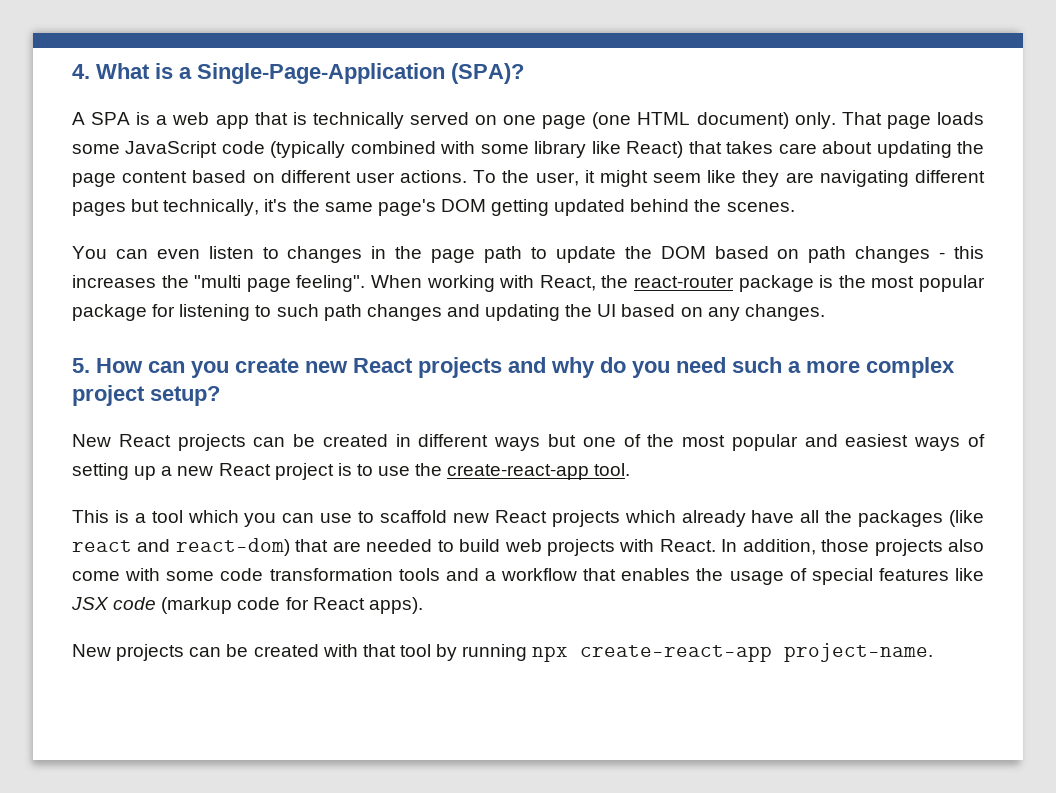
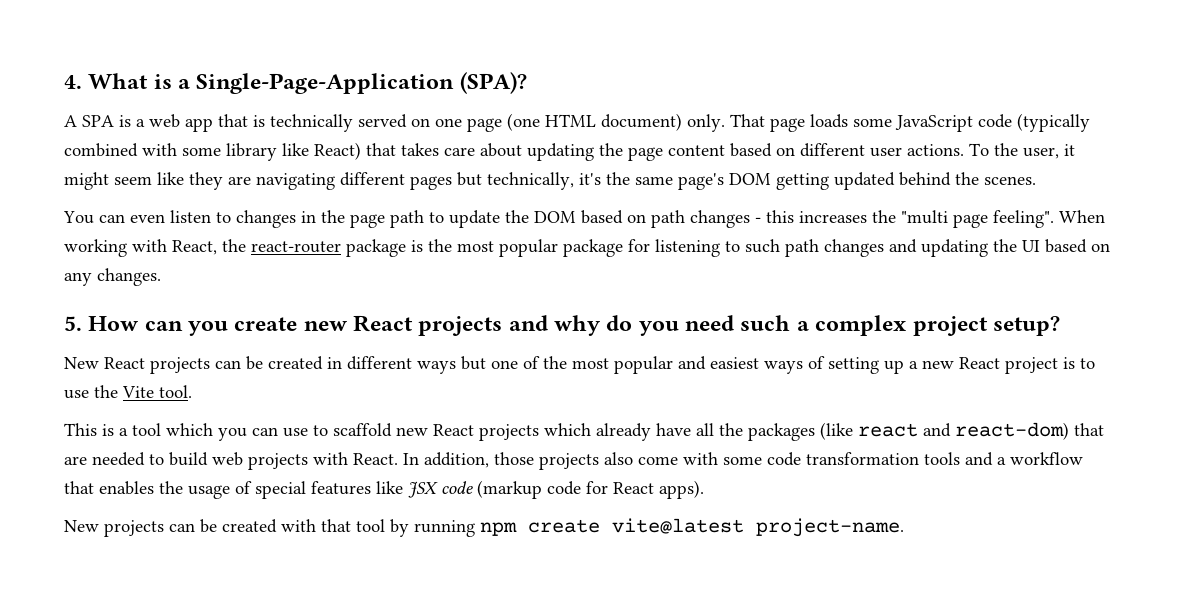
- 5. How can you create new React projects and why do you need such a more complex project setup?
+ 5. How can you create new React projects and why do you need such a complex project setup?
- New React projects can be created in different ways but one of the most popular and easiest ways of setting up a new React project is to use the create-react-app tool.
+ New React projects can be created in different ways but one of the most popular and easiest ways of setting up a new React project is to use the Vite tool.
- New projects can be created with that tool by running npx create-react-app project-name.
+ New projects can be created with that tool by running npm create vite@latest project-name.

